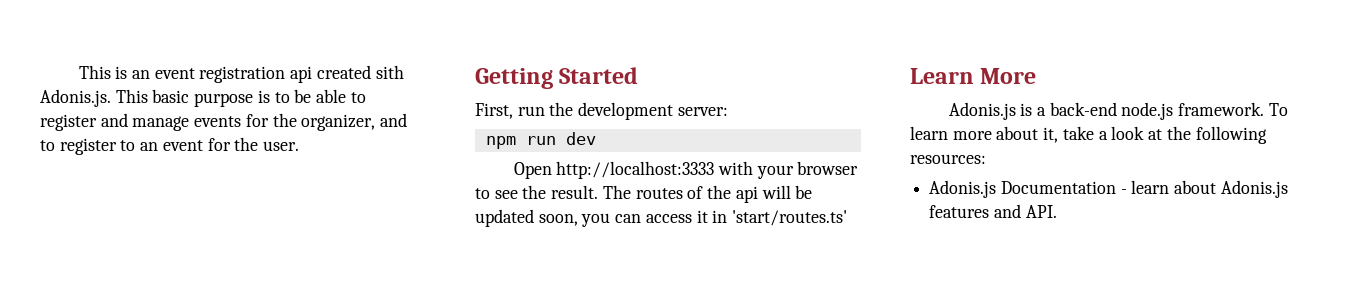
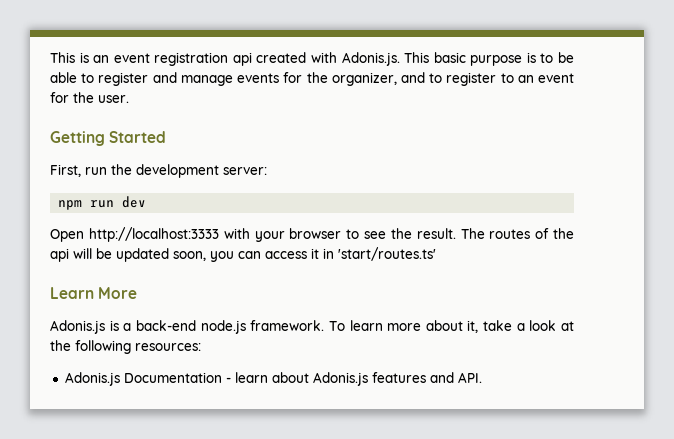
- This is an event registration api created sith Adonis.js. This basic purpose is to be able to register and manage events for the organizer, and to register to an event for the user.
+ This is an event registration api created with Adonis.js. This basic purpose is to be able to register and manage events for the organizer, and to register to an event for the user.

